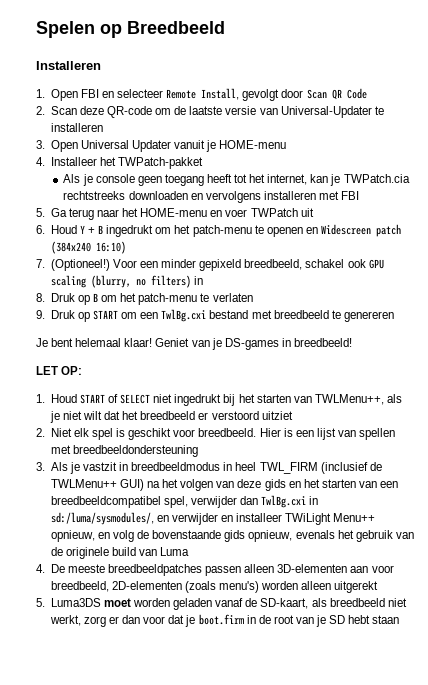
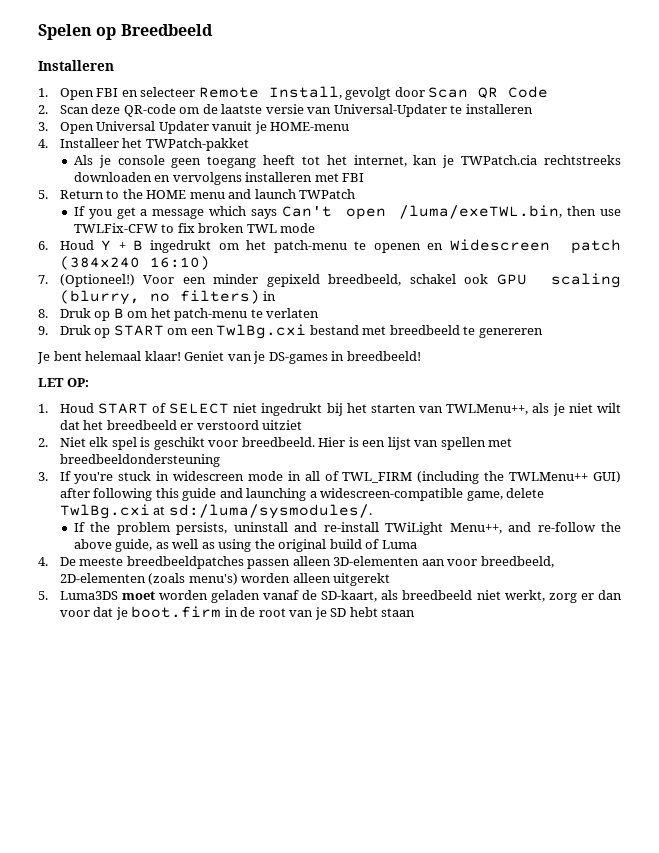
- 5. Ga terug naar het HOME-menu en voer TWPatch uit
+ 5. Return to the HOME menu and launch TWPatch
+ If you get a message which says Can't open /luma/exeTWL.bin, then use TWLFix-CFW to fix broken TWL mode
- 3. Als je vastzit in breedbeeldmodus in heel TWL_FIRM (inclusief de TWLMenu++ GUI) na het volgen van deze gids en het starten van een breedbeeldcompatibel spel, verwijder dan TwlBg.cxi in sd:/luma/sysmodules/, en verwijder en installeer TWiLight Menu++ opnieuw, en volg de bovenstaande gids opnieuw, evenals het gebruik van de originele build van Luma
+ 3. If you're stuck in widescreen mode in all of TWL_FIRM (including the TWLMenu++ GUI) after following this guide and launching a widescreen-compatible game, delete TwlBg.cxi at sd:/luma/sysmodules/.
+ If the problem persists, uninstall and re-install TWiLight Menu++, and re-follow the above guide, as well as using the original build of Luma

